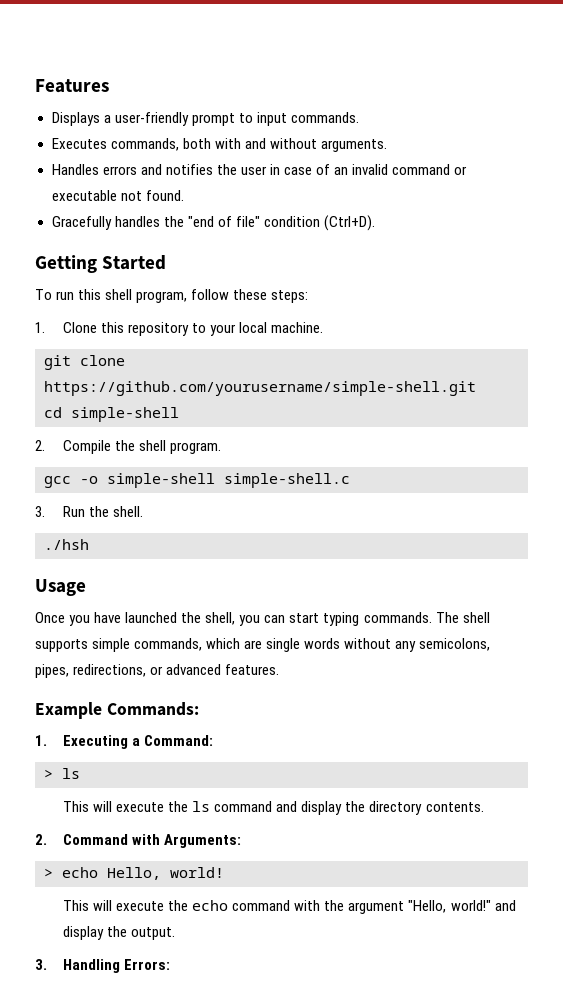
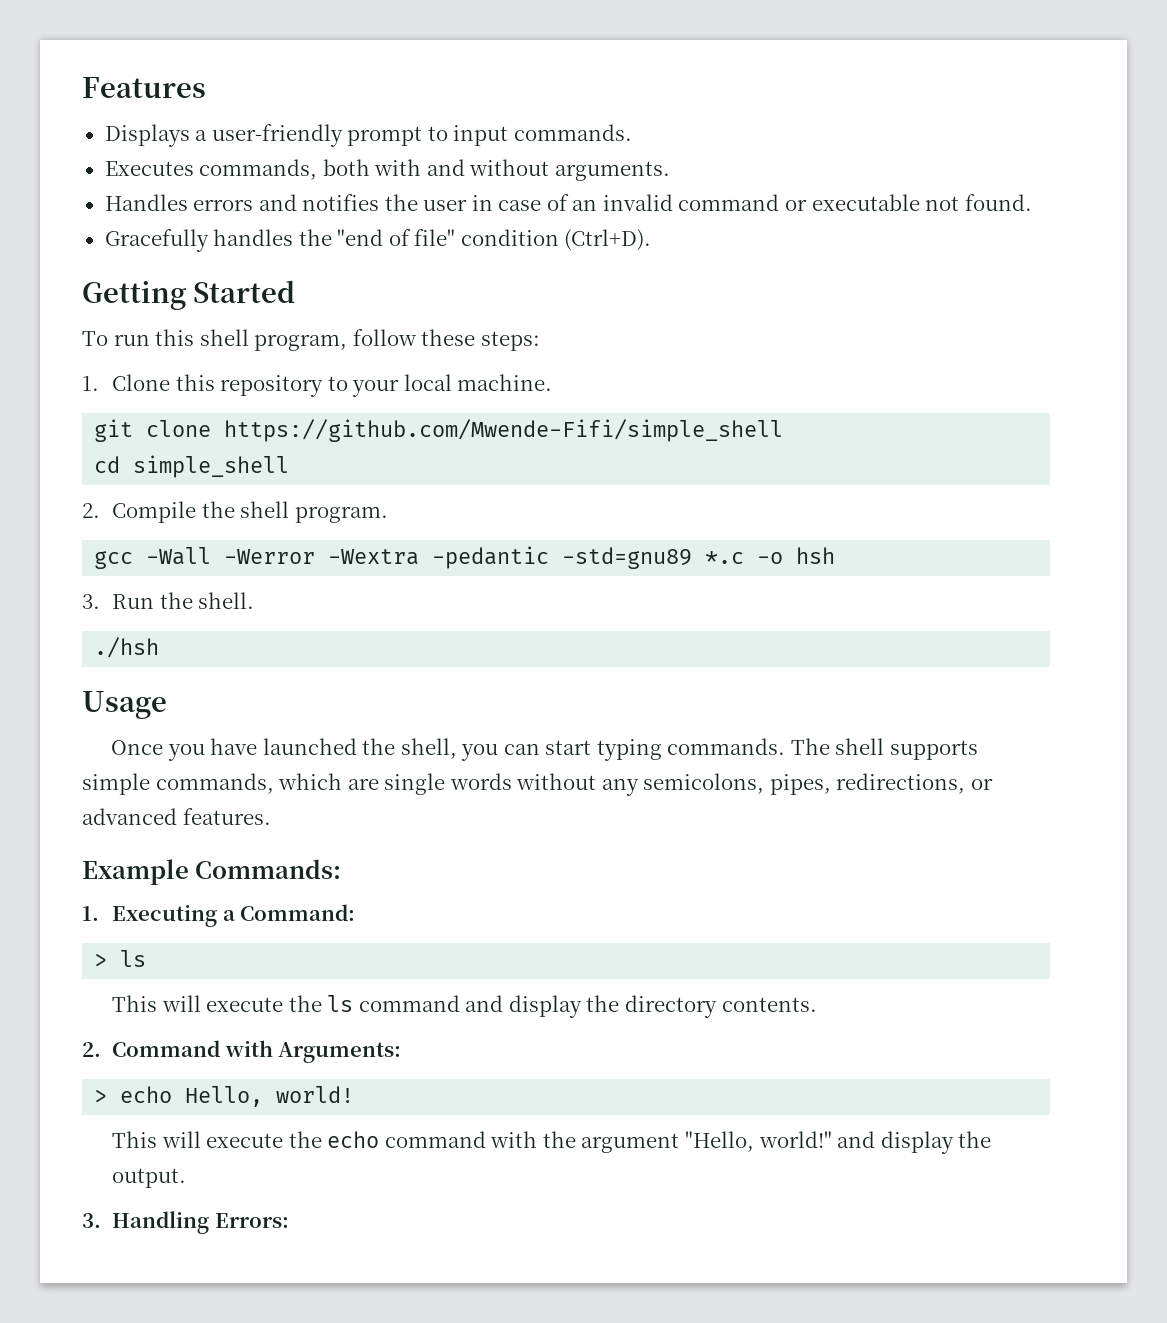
- git clone https://github.com/yourusername/simple-shell.git
+ git clone https://github.com/Mwende-Fifi/simple_shell
- cd simple-shell
+ cd simple_shell
- gcc -o simple-shell simple-shell.c
+ gcc -Wall -Werror -Wextra -pedantic -std=gnu89 *.c -o hsh

